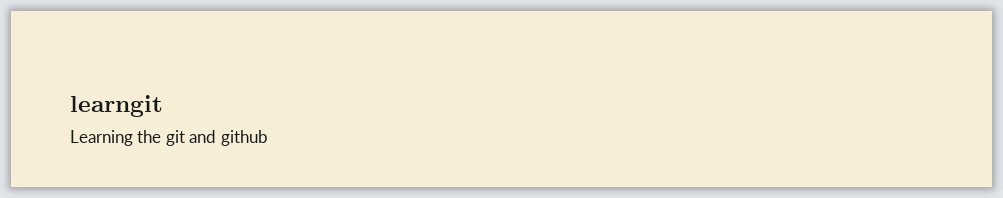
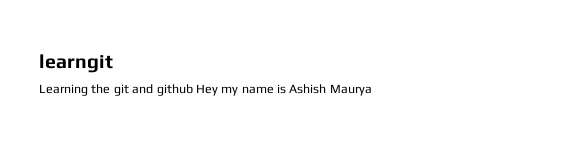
- Learning the git and github
+ Learning the git and github Hey my name is Ashish Maurya

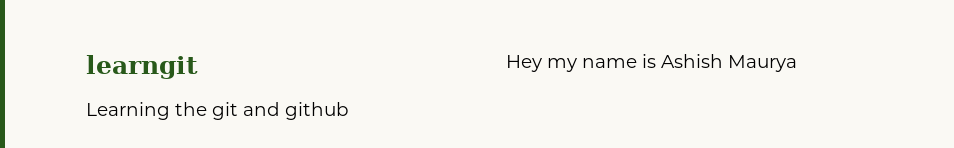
- Learning the git and github Hey my name is Ashish Maurya
+ Learning the git and github
+ Hey my name is Ashish Maurya

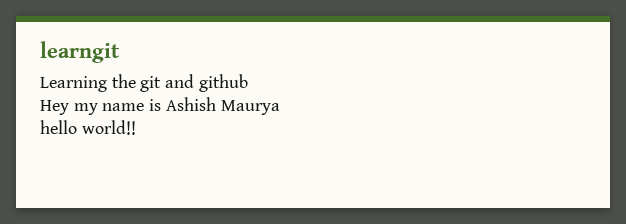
+ hello world!!

